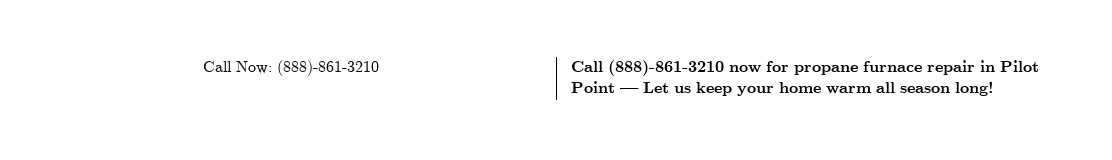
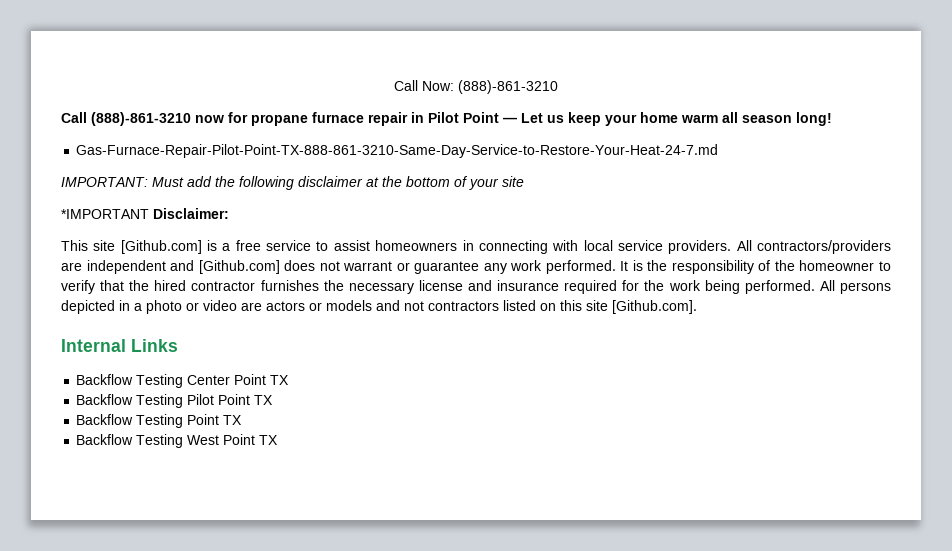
+ Gas-Furnace-Repair-Pilot-Point-TX-888-861-3210-Same-Day-Service-to-Restore-Your-Heat-24-7.md
+ IMPORTANT: Must add the following disclaimer at the bottom of your site
+ *IMPORTANT Disclaimer:
+ This site [Github.com] is a free service to assist homeowners in connecting with local service providers. All contractors/providers are independent and [Github.com] does not warrant or guarantee any work performed. It is the responsibility of the homeowner to verify that the hired contractor furnishes the necessary license and insurance required for the work being performed. All persons depicted in a photo or video are actors or models and not contractors listed on this site [Github.com].
+ Internal Links
+ Backflow Testing Center Point TX
+ Backflow Testing Pilot Point TX
+ Backflow Testing Point TX
+ Backflow Testing West Point TX

